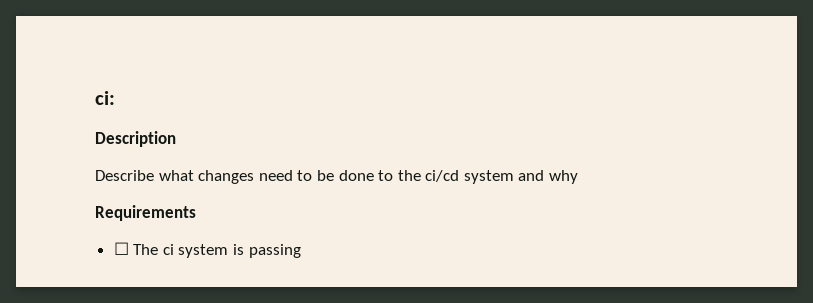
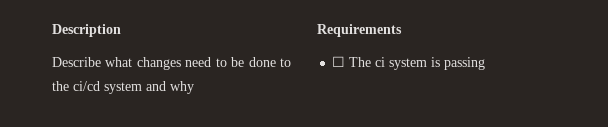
- ci:

